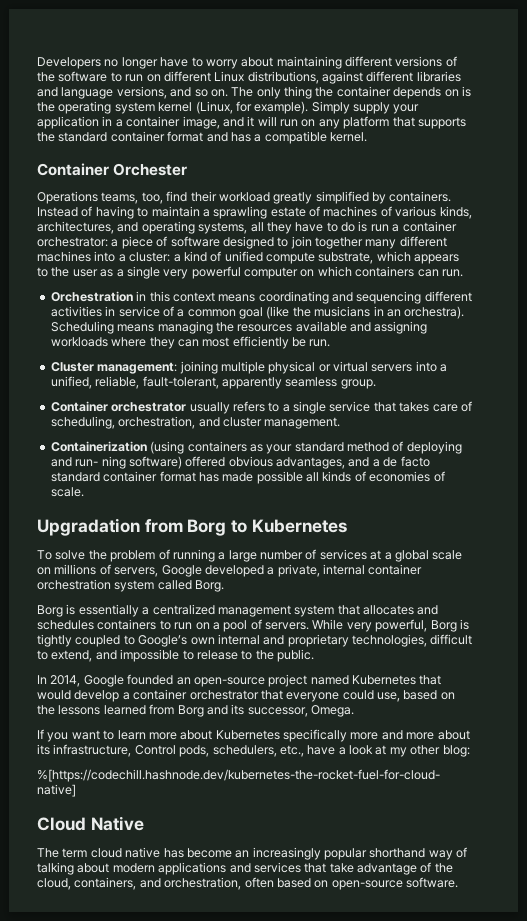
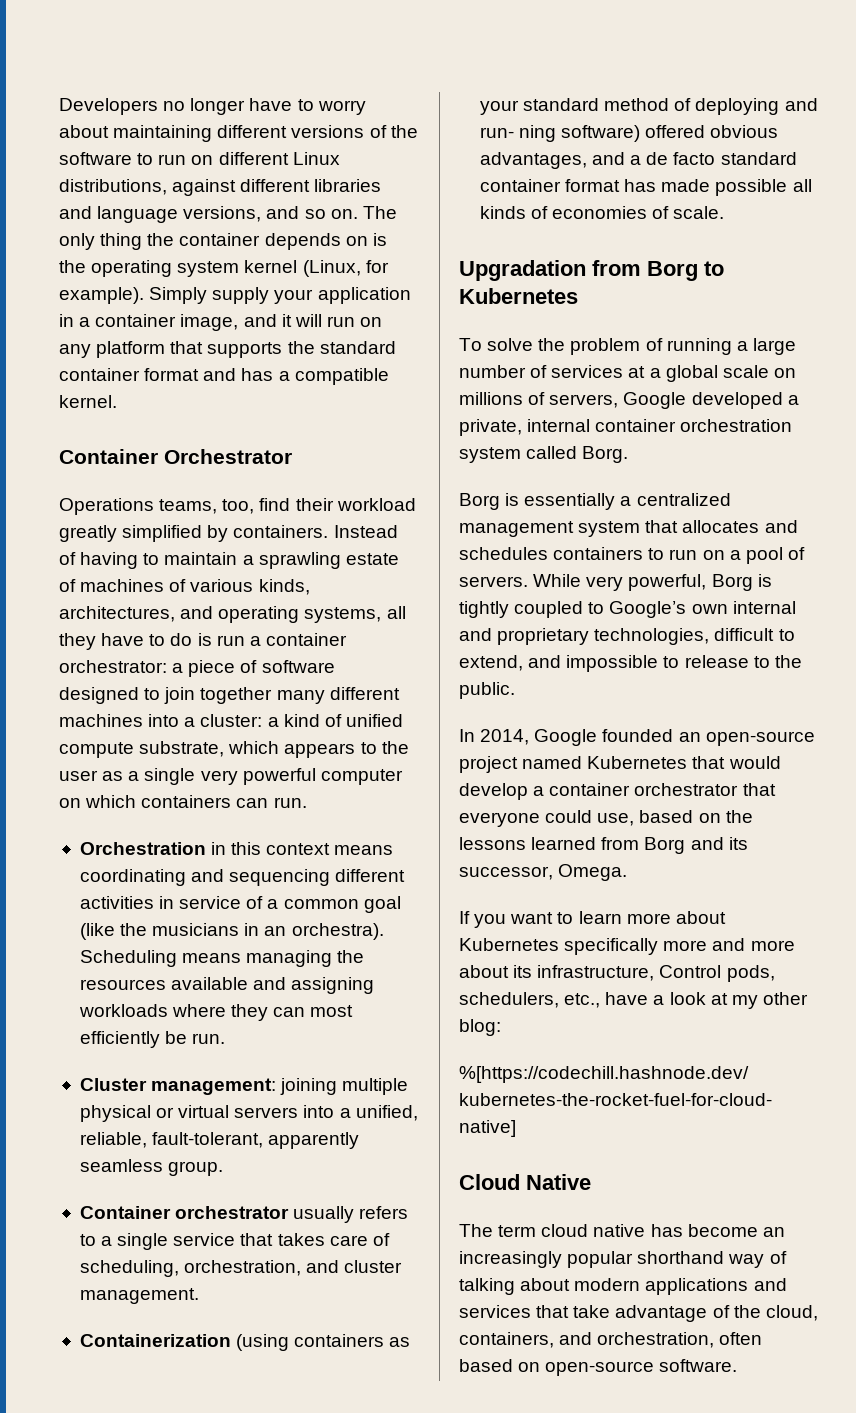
- Container Orchester
+ Container Orchestrator

